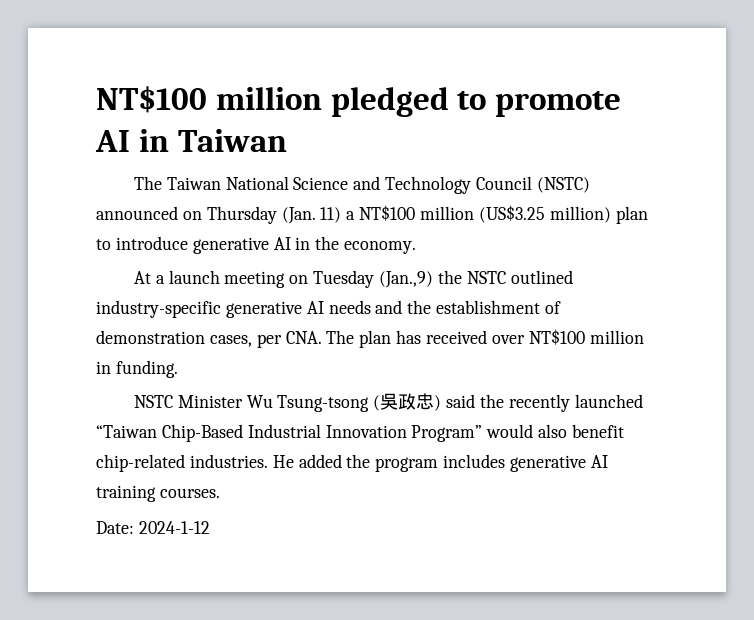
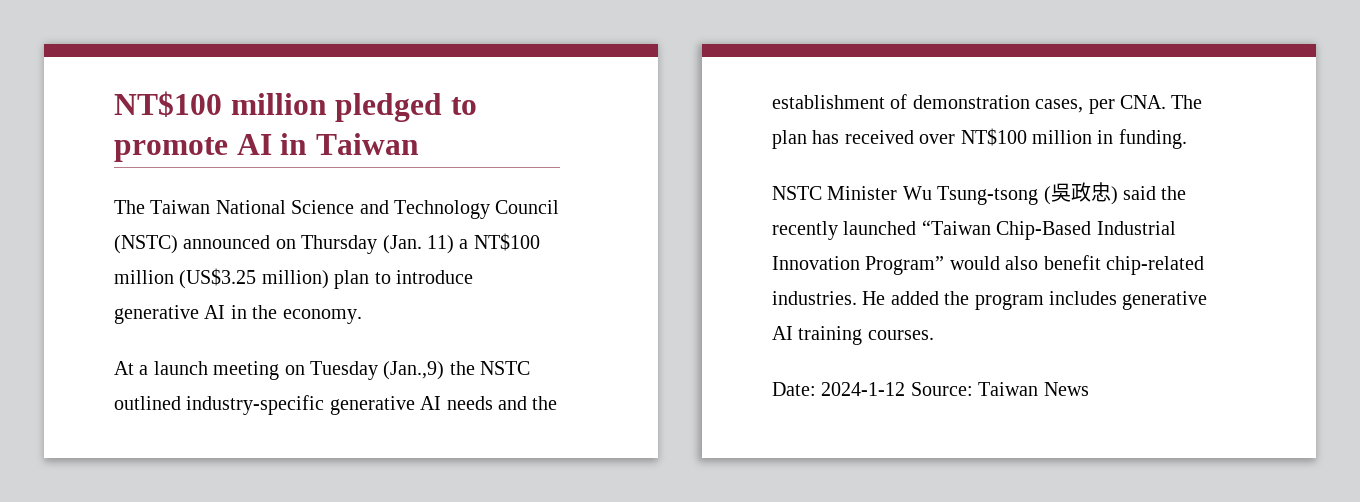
- Date: 2024-1-12
+ Date: 2024-1-12 Source: Taiwan News

